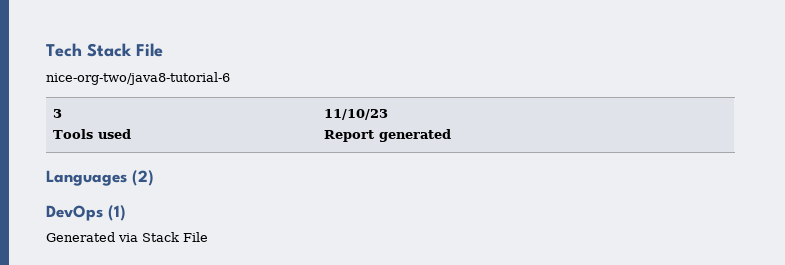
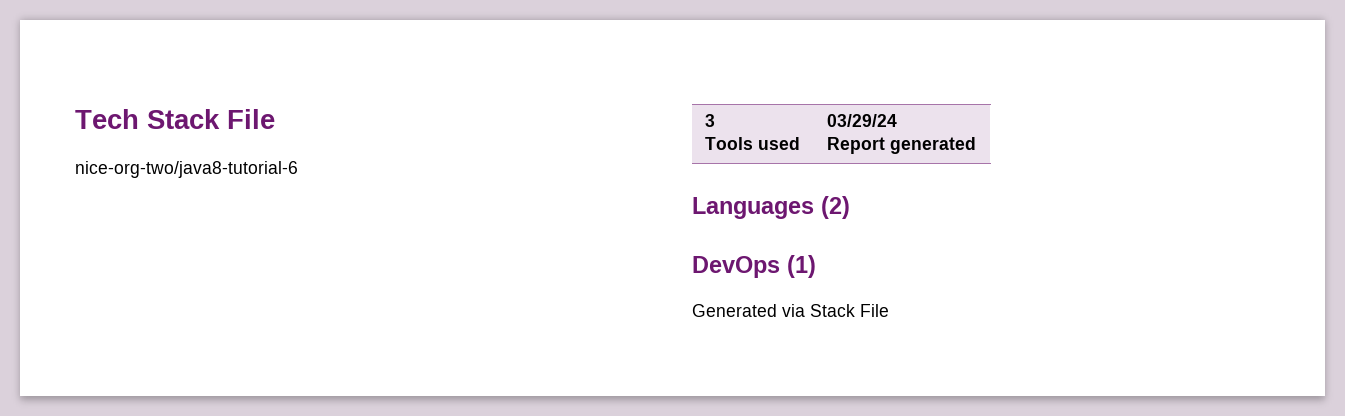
  3
- Tools used | 11/10/23
+ Tools used | 03/29/24

